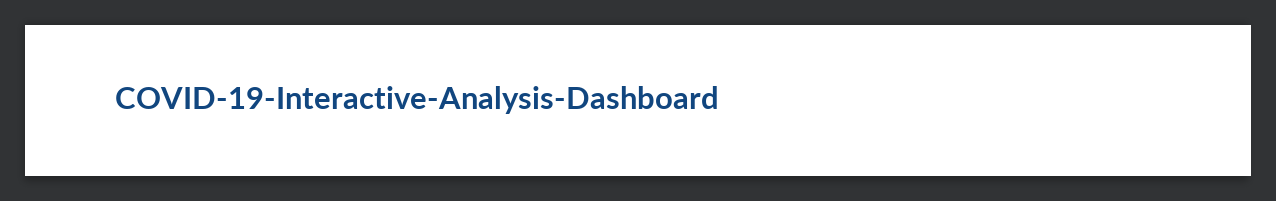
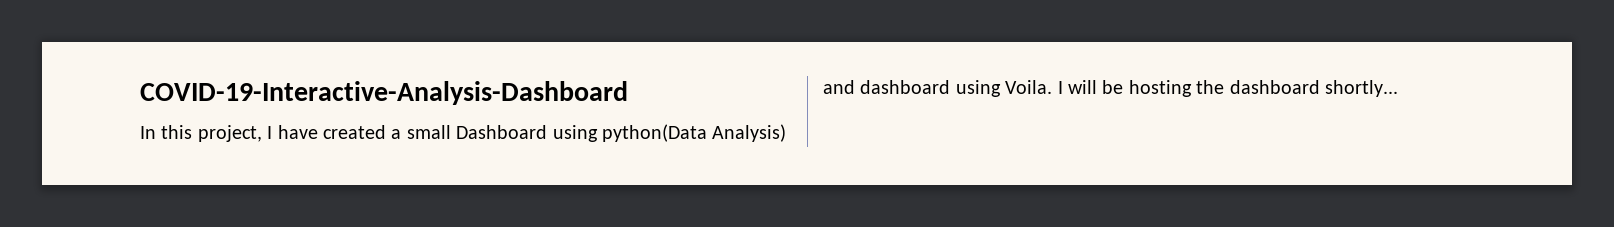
+ In this project, I have created a small Dashboard using python(Data Analysis) and dashboard using Voila. I will be hosting the dashboard shortly...

